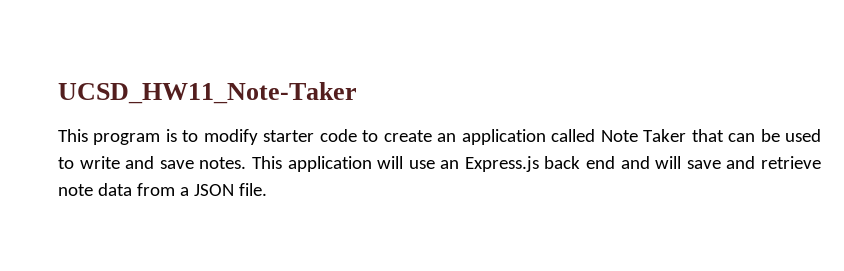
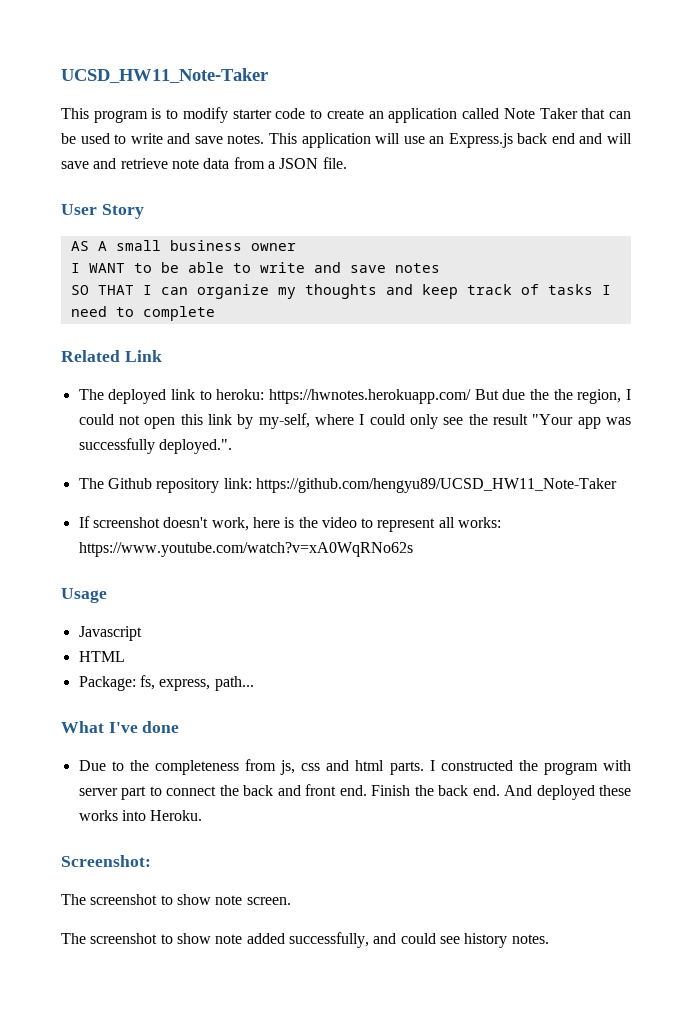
+ User Story
+ AS A small business owner
+ I WANT to be able to write and save notes
+ SO THAT I can organize my thoughts and keep track of tasks I need to complete
+ Related Link
+ The deployed link to heroku: https://hwnotes.herokuapp.com/ But due the the region, I could not open this link by my-self, where I could only see the result "Your app was successfully deployed.".
+ The Github repository link: https://github.com/hengyu89/UCSD_HW11_Note-Taker
+ If screenshot doesn't work, here is the video to represent all works: https://www.youtube.com/watch?v=xA0WqRNo62s
+ Usage
+ Javascript
+ HTML
+ Package: fs, express, path...
+ What I've done
+ Due to the completeness from js, css and html parts. I constructed the program with server part to connect the back and front end. Finish the back end. And deployed these works into Heroku.
+ Screenshot:
+ The screenshot to show note screen.
+ The screenshot to show note added successfully, and could see history notes.

